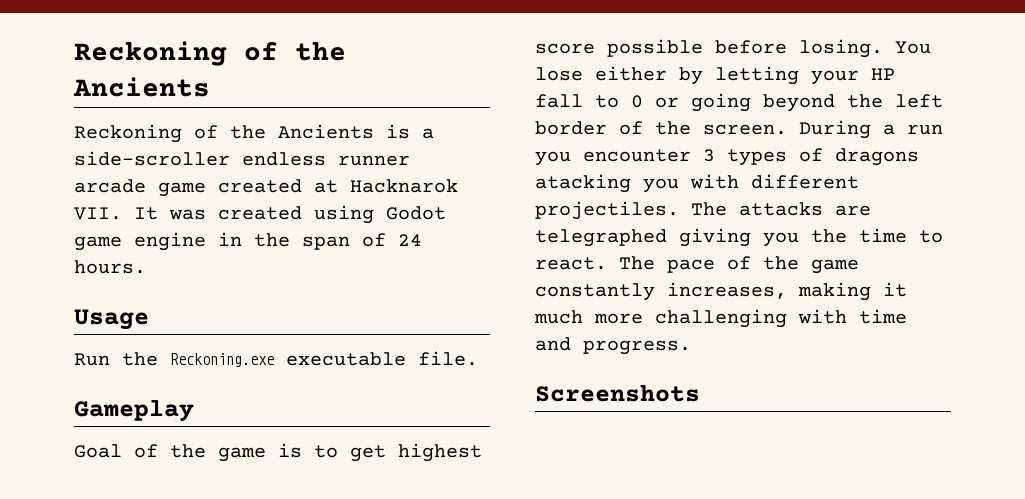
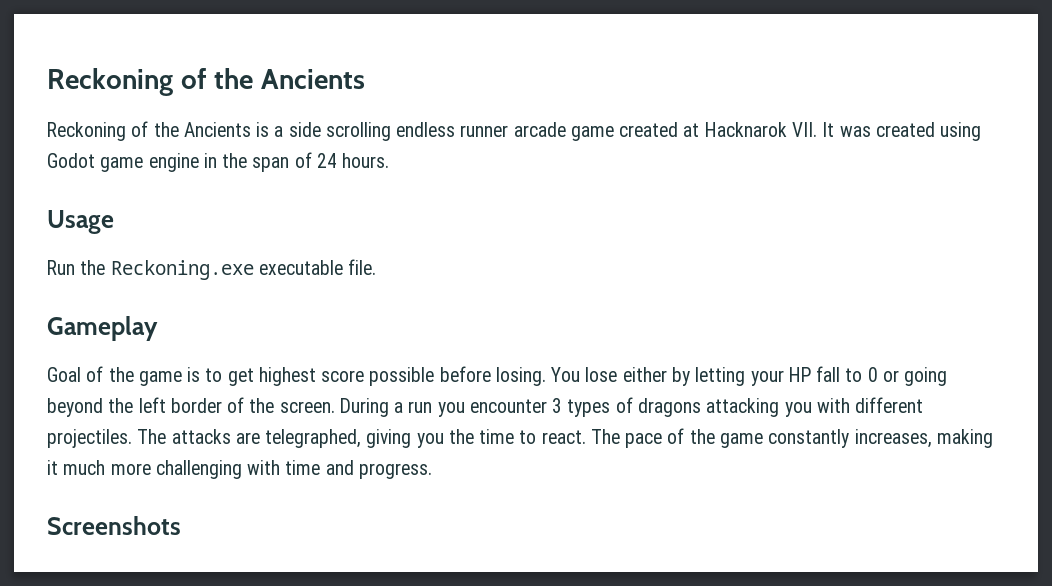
- Reckoning of the Ancients is a side-scroller endless runner arcade game created at Hacknarok VII. It was created using Godot game engine in the span of 24 hours.
+ Reckoning of the Ancients is a side scrolling endless runner arcade game created at Hacknarok VII. It was created using Godot game engine in the span of 24 hours.
- During a run you encounter 3 types of dragons atacking you with different projectiles.
+ During a run you encounter 3 types of dragons attacking you with different projectiles.
- The attacks are telegraphed giving you the time to react.
+ The attacks are telegraphed, giving you the time to react.

